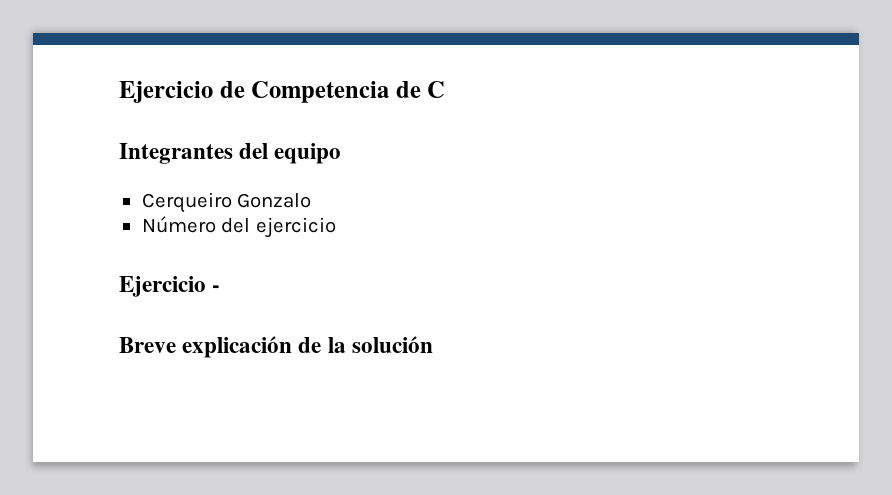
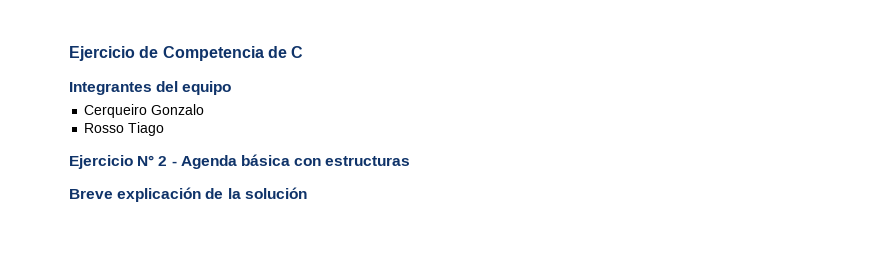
- Número del ejercicio
- Ejercicio -
+ Rosso Tiago
+ Ejercicio N° 2 - Agenda básica con estructuras

